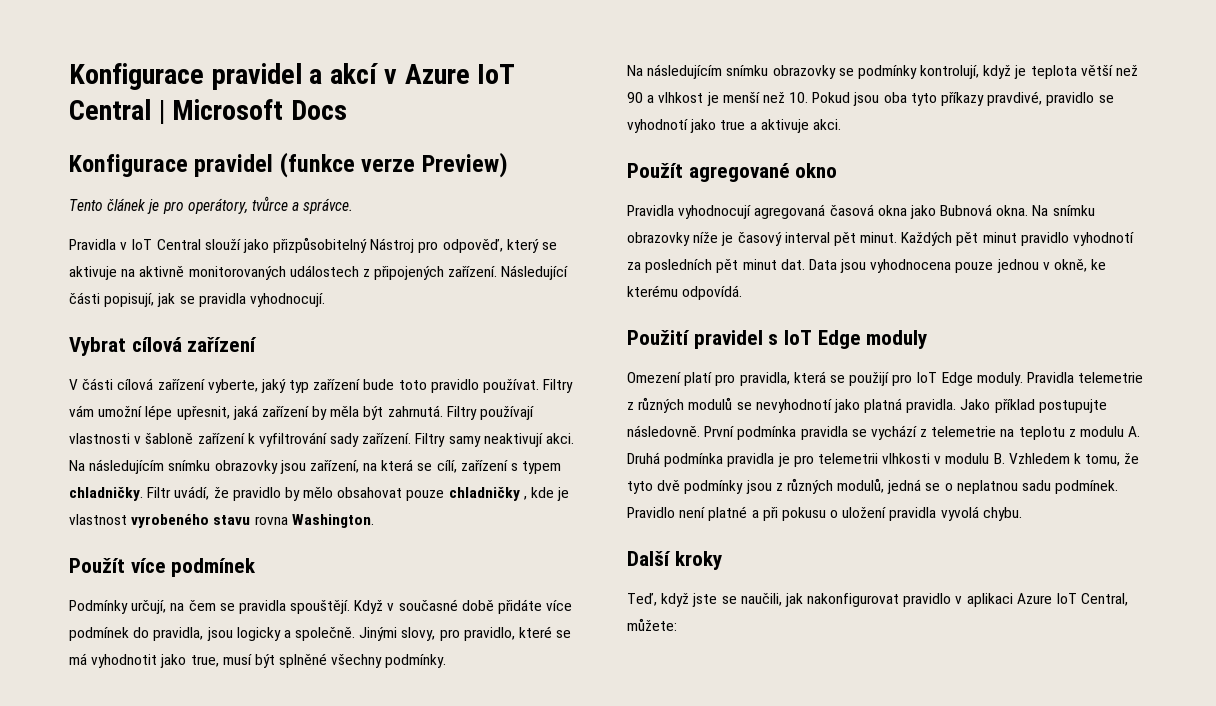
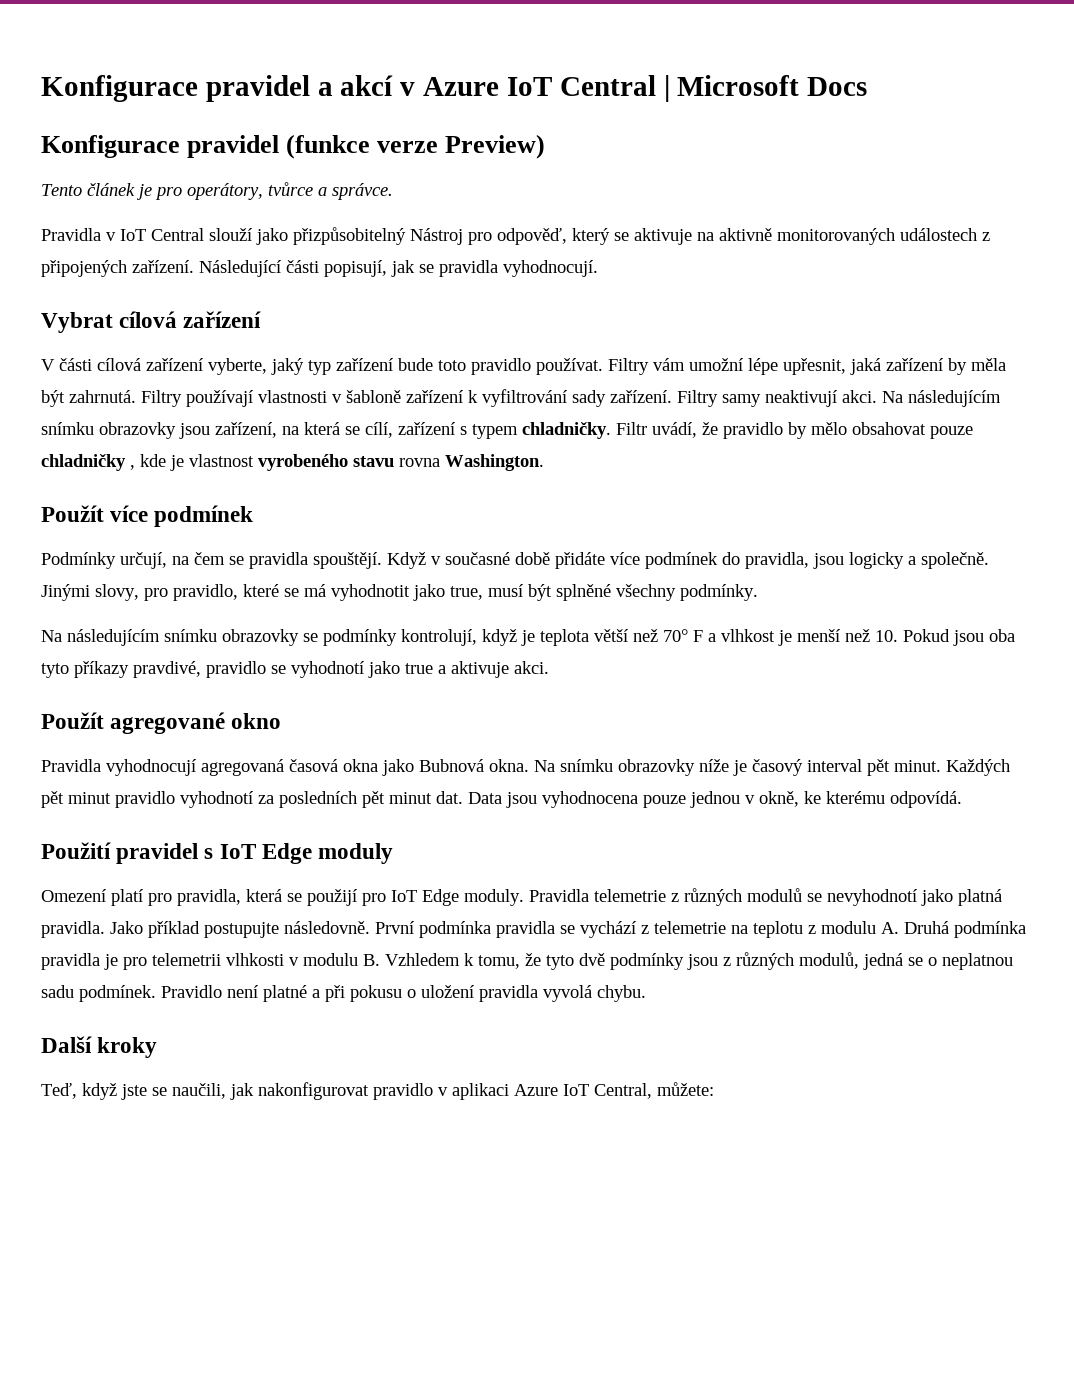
- Na následujícím snímku obrazovky se podmínky kontrolují, když je teplota větší než 90 a vlhkost je menší než 10. Pokud jsou oba tyto příkazy pravdivé, pravidlo se vyhodnotí jako true a aktivuje akci.
+ Na následujícím snímku obrazovky se podmínky kontrolují, když je teplota větší než 70° F a vlhkost je menší než 10. Pokud jsou oba tyto příkazy pravdivé, pravidlo se vyhodnotí jako true a aktivuje akci.

